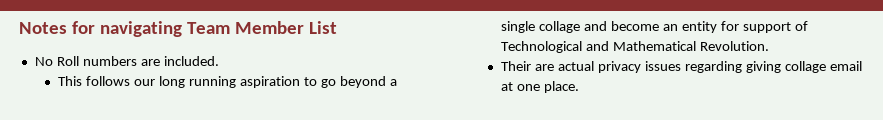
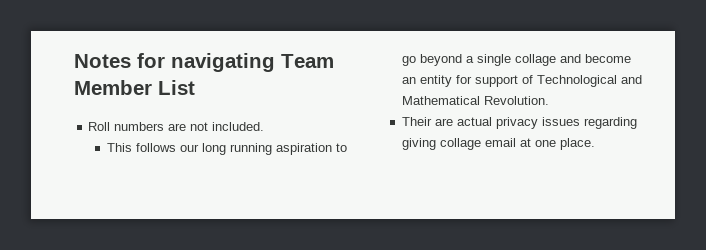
- No Roll numbers are included.
+ Roll numbers are not included.

